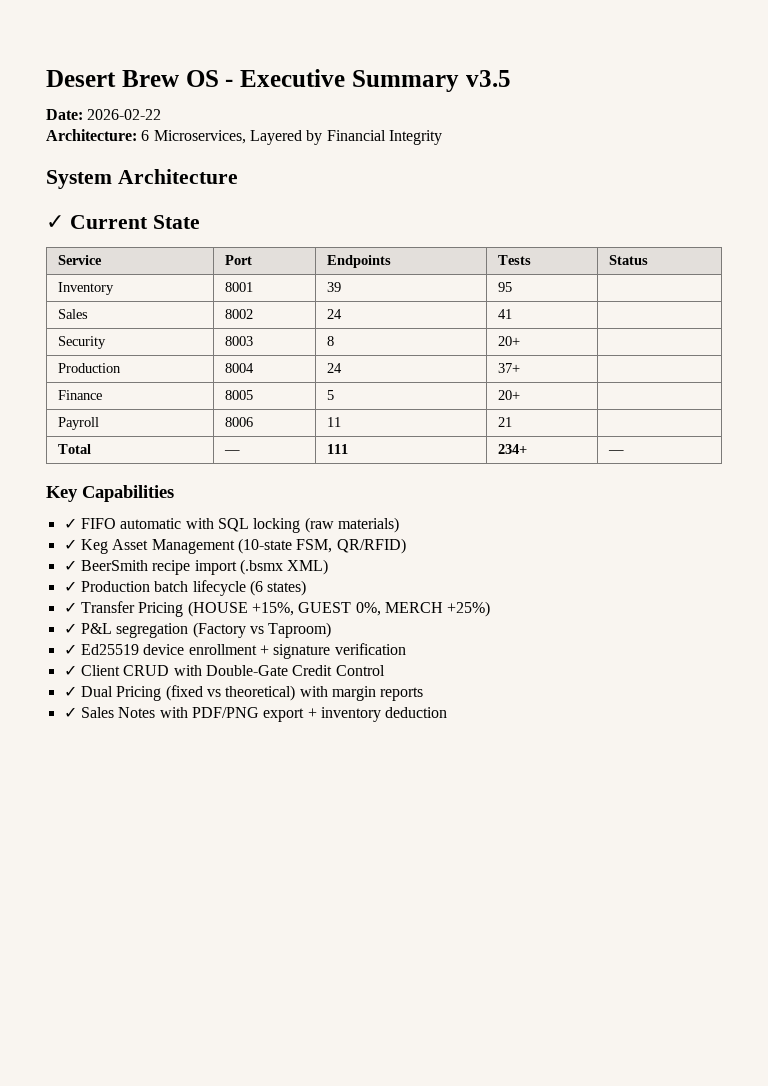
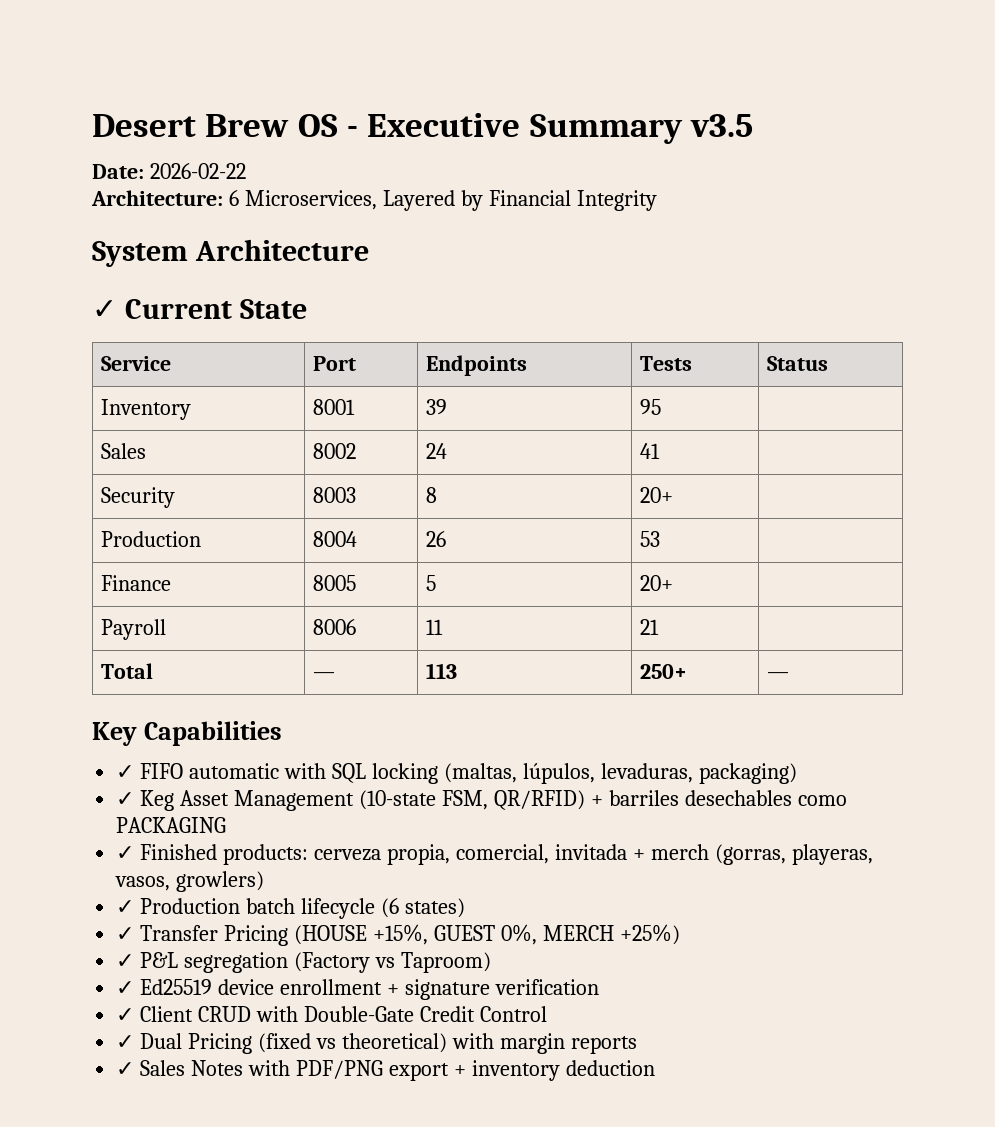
- Production | 8004 | 24 | 37+ |
+ Production | 8004 | 26 | 53 |
- Total | — | 111 | 234+ | —
+ Total | — | 113 | 250+ | —
- ✓ FIFO automatic with SQL locking (raw materials)
+ ✓ FIFO automatic with SQL locking (maltas, lúpulos, levaduras, packaging)
- ✓ Keg Asset Management (10-state FSM, QR/RFID)
- ✓ BeerSmith recipe import (.bsmx XML)
+ ✓ Keg Asset Management (10-state FSM, QR/RFID) + barriles desechables como PACKAGING
+ ✓ Finished products: cerveza propia, comercial, invitada + merch (gorras, playeras, vasos, growlers)

